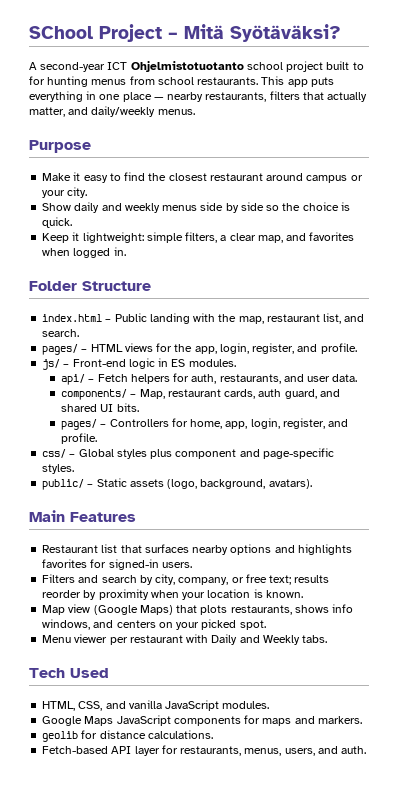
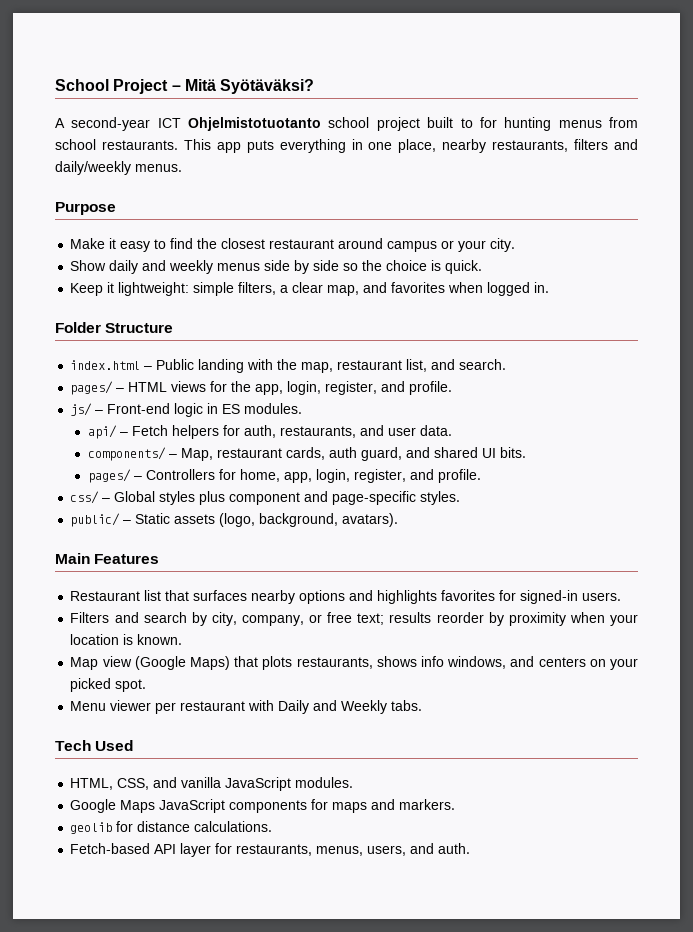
- SChool Project – Mitä Syötäväksi?
+ School Project – Mitä Syötäväksi?
- This app puts everything in one place — nearby restaurants, filters that actually matter, and daily/weekly menus.
+ This app puts everything in one place, nearby restaurants, filters and daily/weekly menus.

